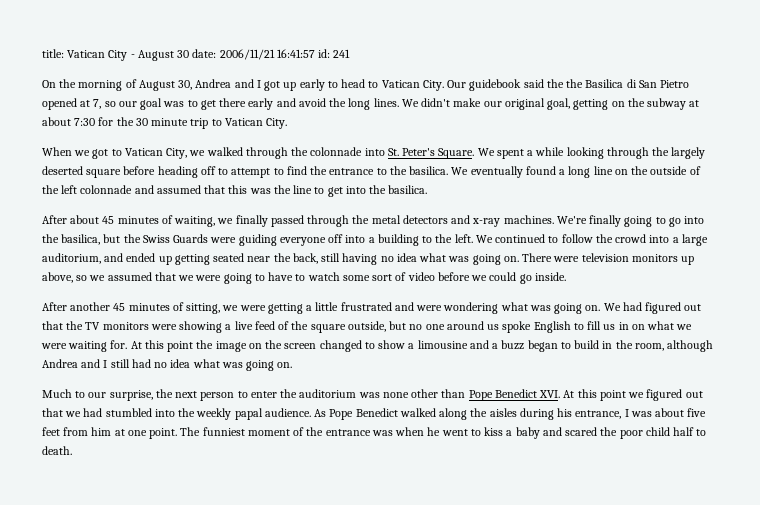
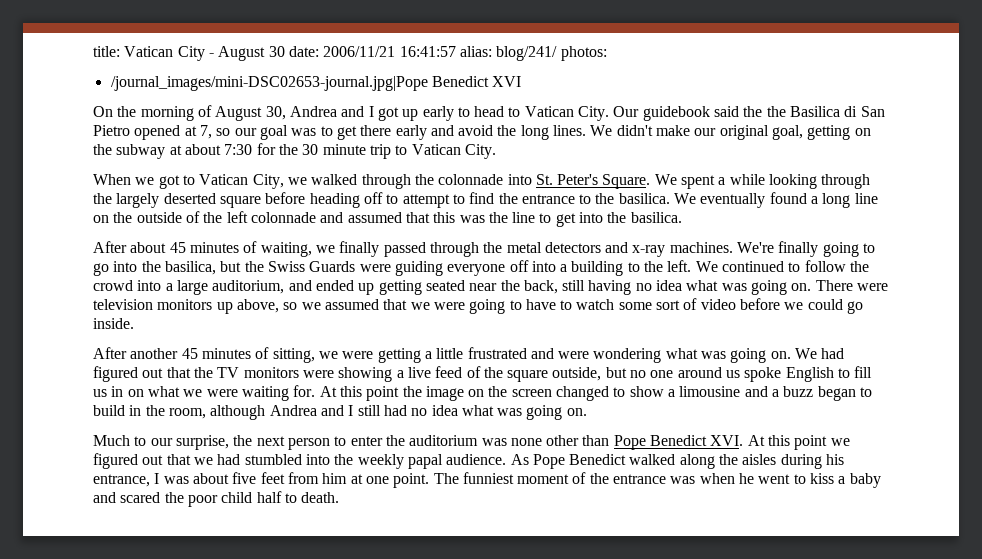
- title: Vatican City - August 30 date: 2006/11/21 16:41:57 id: 241
+ title: Vatican City - August 30 date: 2006/11/21 16:41:57 alias: blog/241/ photos:
+ /journal_images/mini-DSC02653-journal.jpg|Pope Benedict XVI

